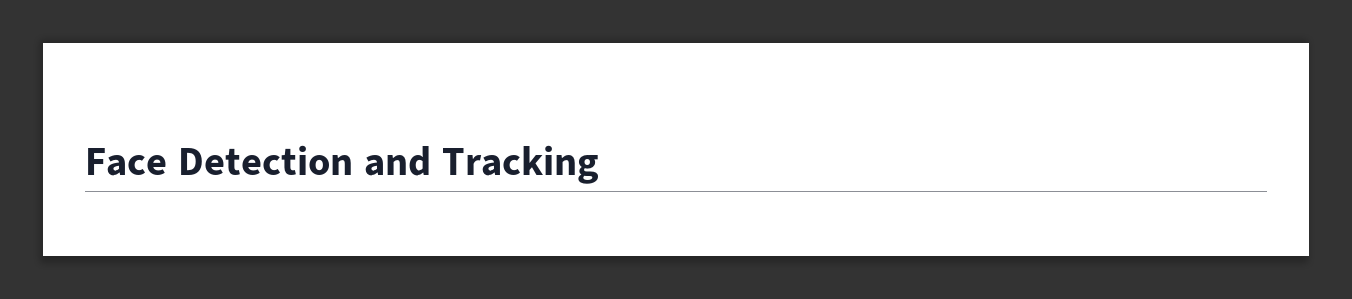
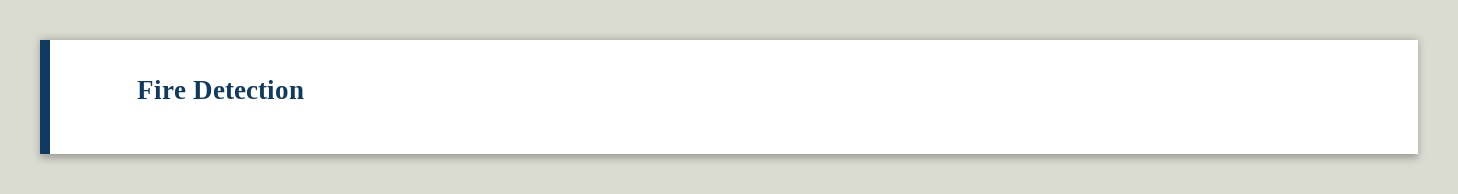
- Face Detection and Tracking
+ Fire Detection

